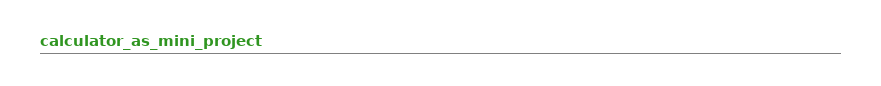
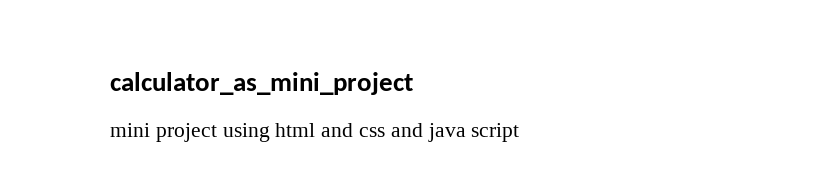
+ mini project using html and css and java script

